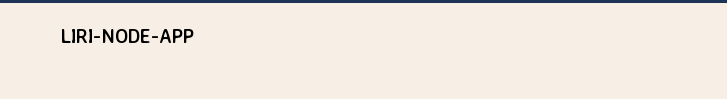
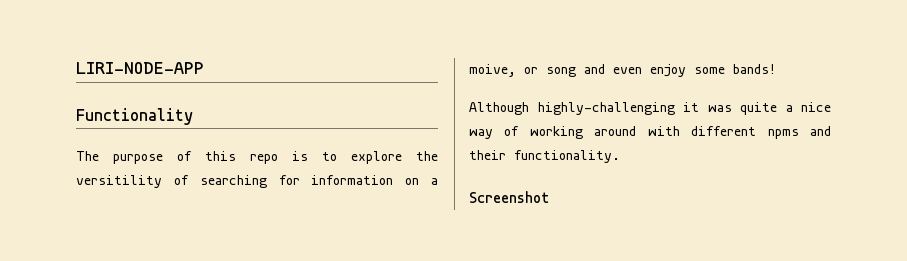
+ Functionality
+ The purpose of this repo is to explore the versitility of searching for information on a moive, or song and even enjoy some bands!
+ Although highly-challenging it was quite a nice way of working around with different npms and their functionality.
+ Screenshot

